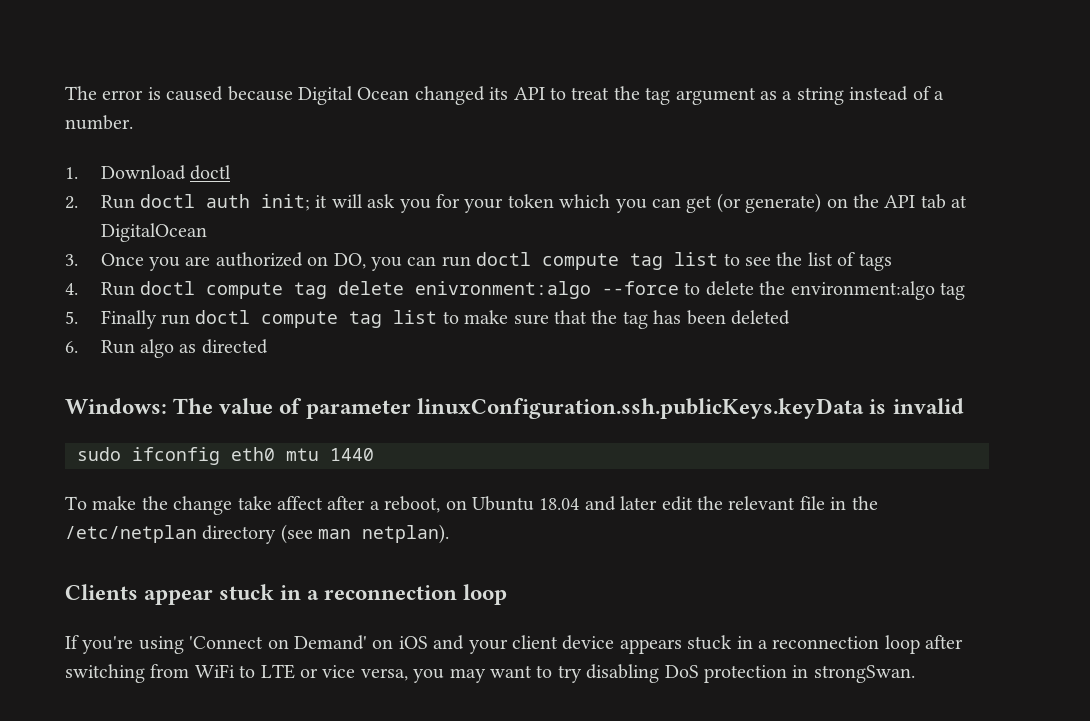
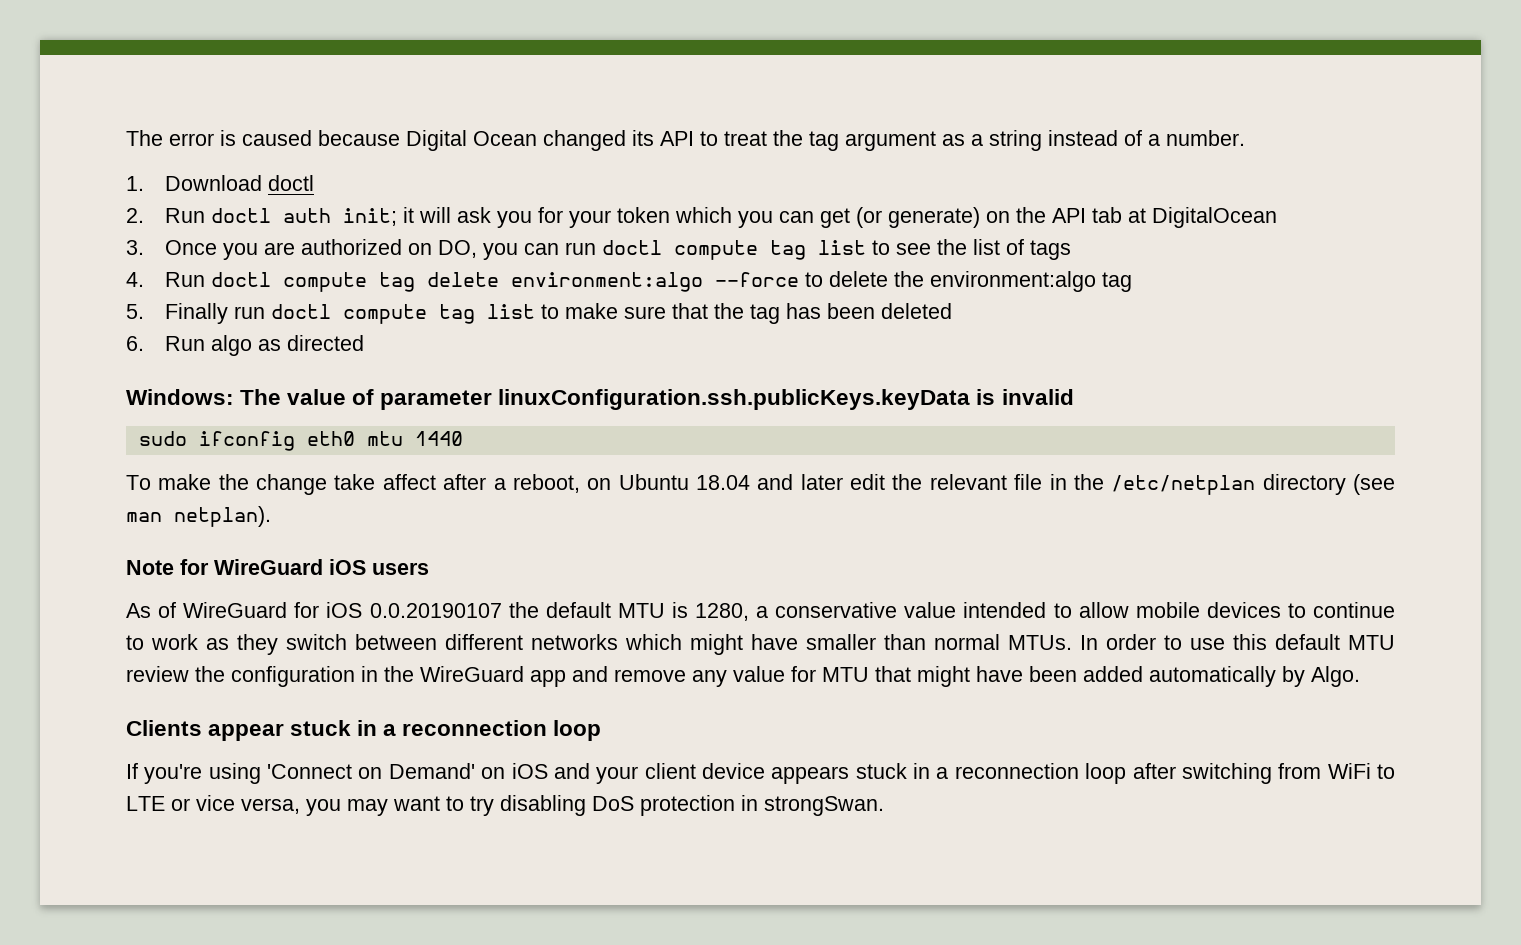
- 4. Run doctl compute tag delete enivronment:algo --force to delete the environment:algo tag
+ 4. Run doctl compute tag delete environment:algo --force to delete the environment:algo tag
+ Note for WireGuard iOS users
+ As of WireGuard for iOS 0.0.20190107 the default MTU is 1280, a conservative value intended to allow mobile devices to continue to work as they switch between different networks which might have smaller than normal MTUs. In order to use this default MTU review the configuration in the WireGuard app and remove any value for MTU that might have been added automatically by Algo.

